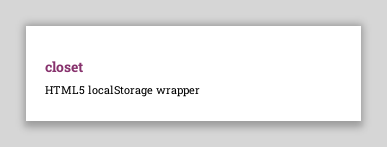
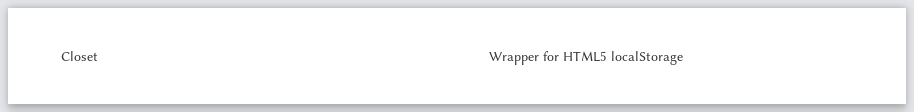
- closet
- HTML5 localStorage wrapper
+ Closet
+ Wrapper for HTML5 localStorage

